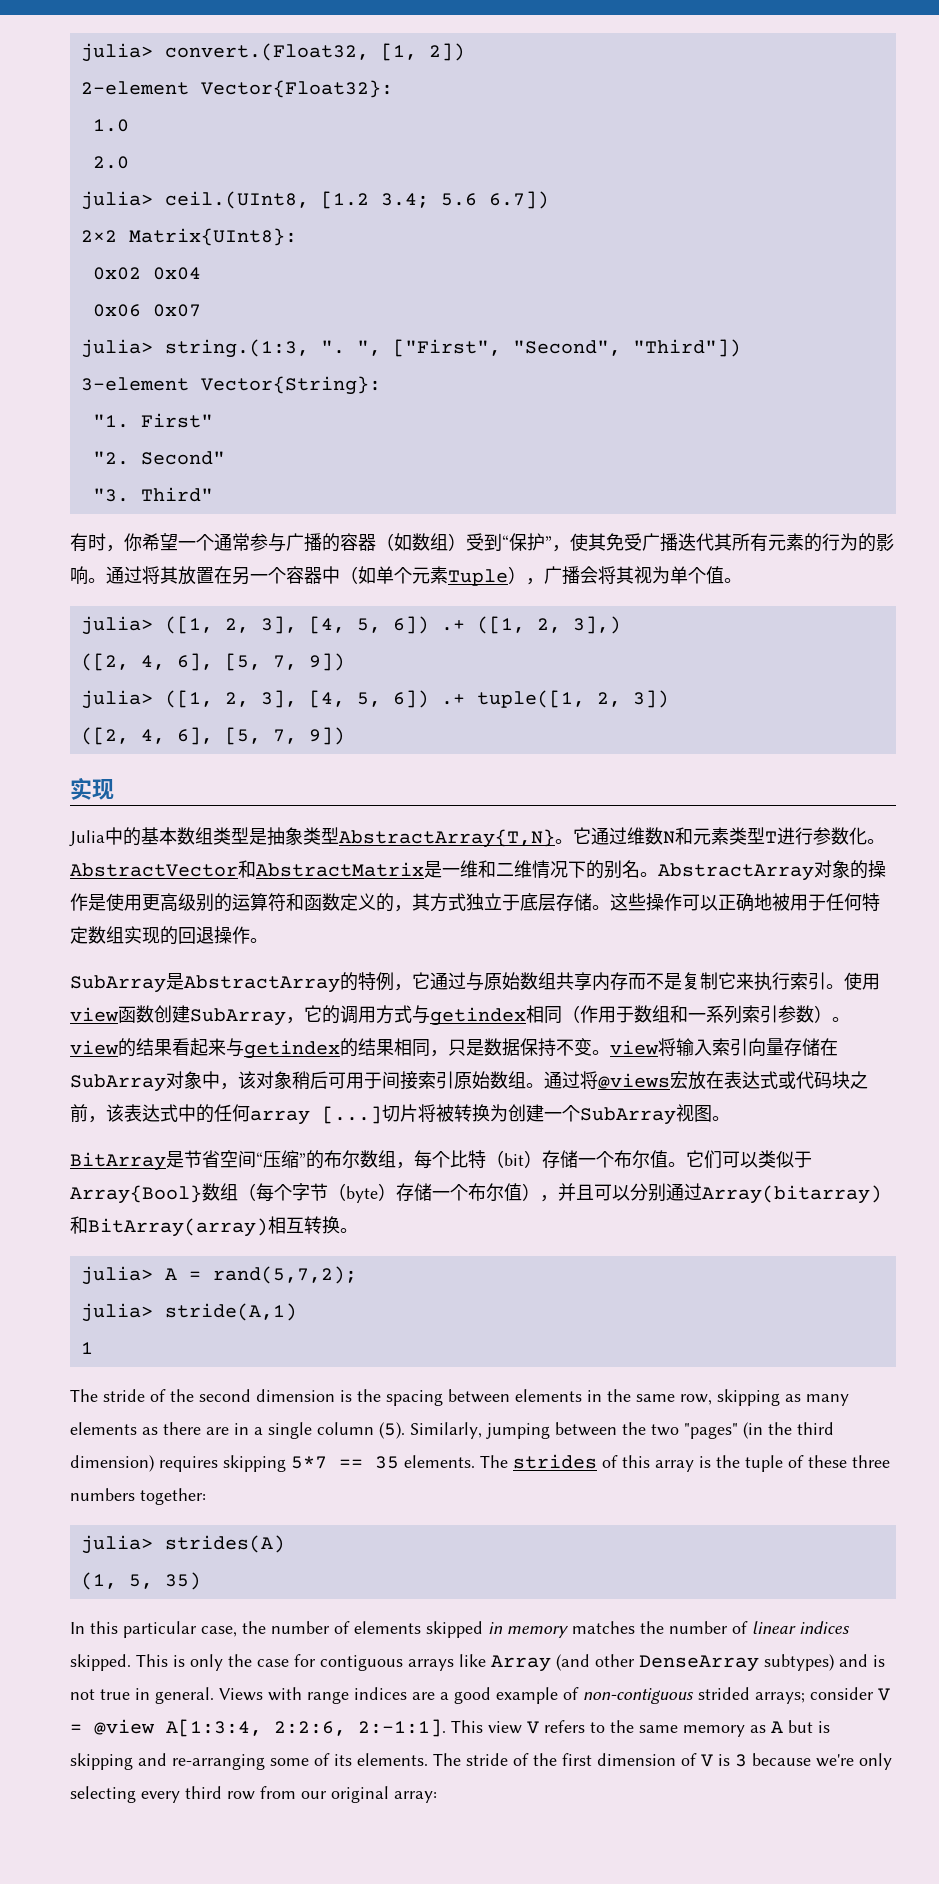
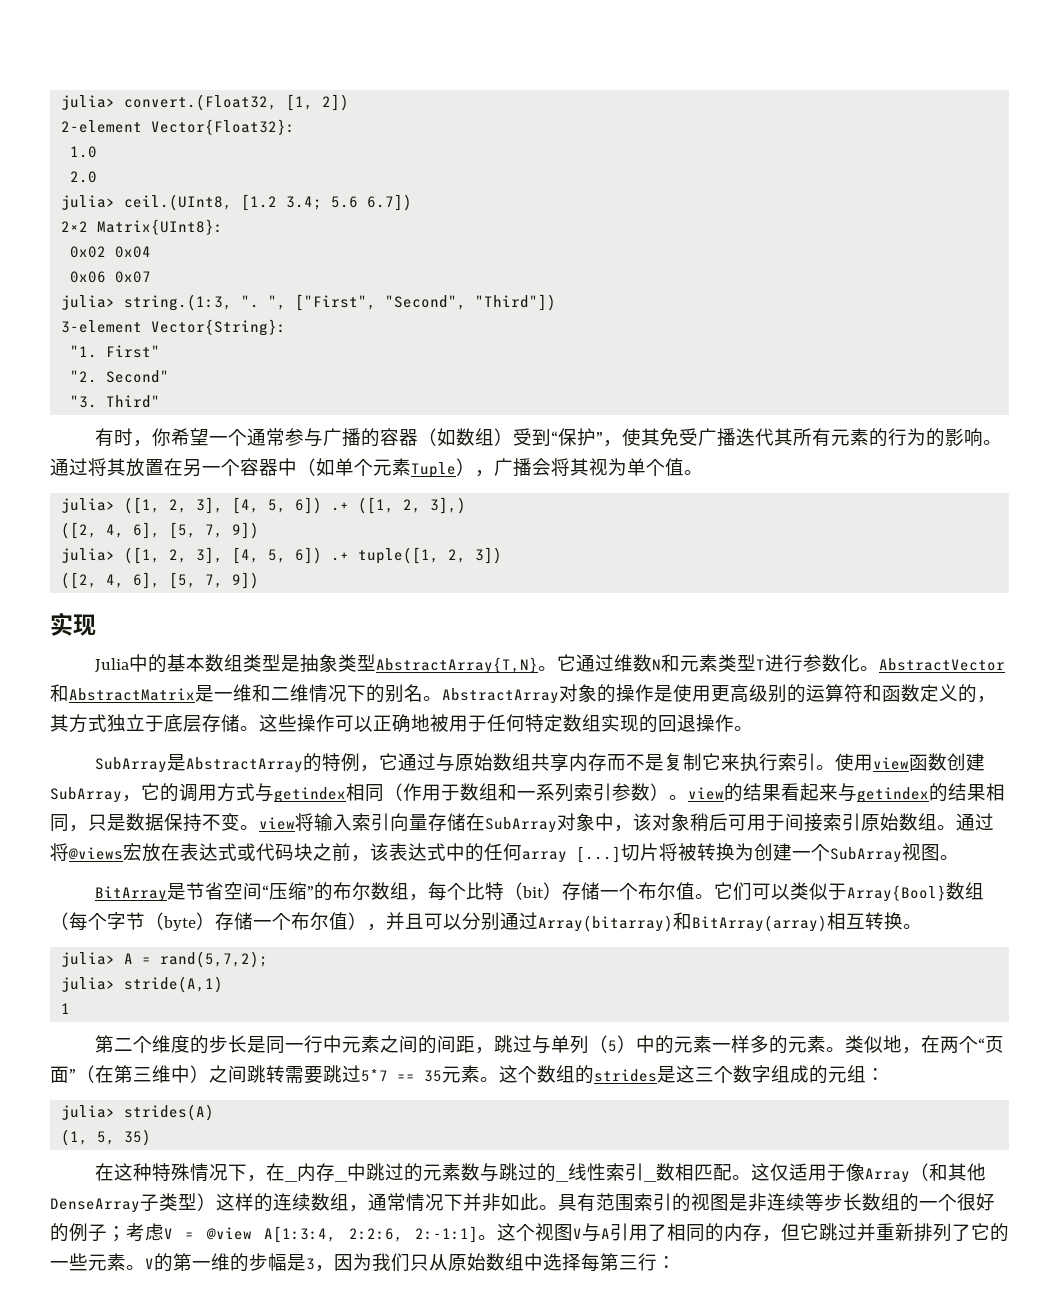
- The stride of the second dimension is the spacing between elements in the same row, skipping as many elements as there are in a single column (5). Similarly, jumping between the two "pages" (in the third dimension) requires skipping 5*7 == 35 elements. The strides of this array is the tuple of these three numbers together:
+ 第二个维度的步长是同一行中元素之间的间距，跳过与单列（5）中的元素一样多的元素。类似地，在两个“页面”（在第三维中）之间跳转需要跳过5*7 == 35元素。这个数组的strides是这三个数字组成的元组：
- In this particular case, the number of elements skipped in memory matches the number of linear indices skipped. This is only the case for contiguous arrays like Array (and other DenseArray subtypes) and is not true in general. Views with range indices are a good example of non-contiguous strided arrays; consider V = @view A[1:3:4, 2:2:6, 2:-1:1]. This view V refers to the same memory as A but is skipping and re-arranging some of its elements. The stride of the first dimension of V is 3 because we're only selecting every third row from our original array:
+ 在这种特殊情况下，在_内存_中跳过的元素数与跳过的_线性索引_数相匹配。这仅适用于像Array（和其他DenseArray子类型）这样的连续数组，通常情况下并非如此。具有范围索引的视图是非连续等步长数组的一个很好的例子；考虑V = @view A[1:3:4, 2:2:6, 2:-1:1]。这个视图V与A引用了相同的内存，但它跳过并重新排列了它的一些元素。V的第一维的步幅是3，因为我们只从原始数组中选择每第三行：

